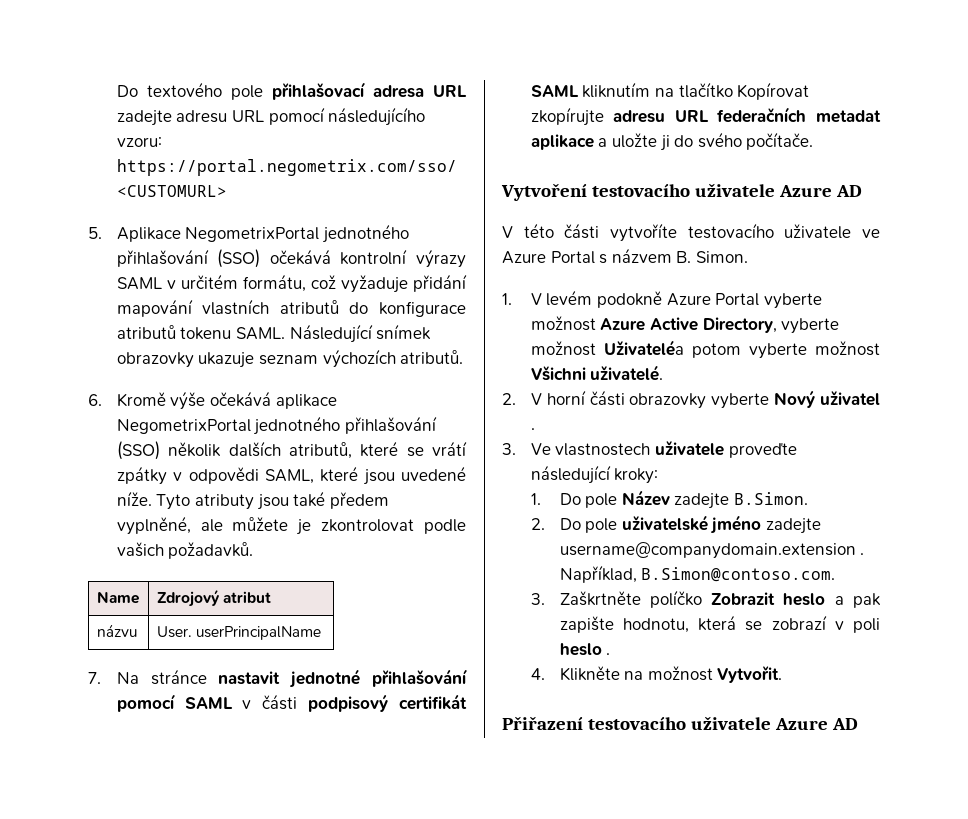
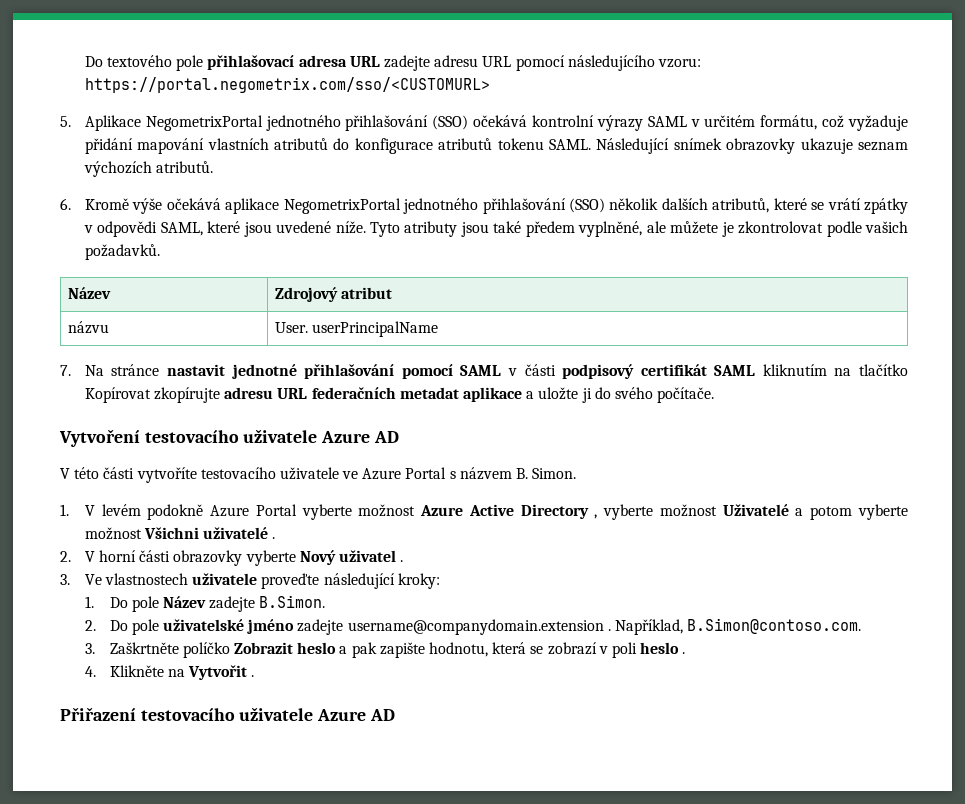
- Name | Zdrojový atribut
+ Název | Zdrojový atribut
- 1. V levém podokně Azure Portal vyberte možnost Azure Active Directory, vyberte možnost Uživateléa potom vyberte možnost Všichni uživatelé.
+ 1. V levém podokně Azure Portal vyberte možnost Azure Active Directory , vyberte možnost Uživatelé a potom vyberte možnost Všichni uživatelé .
- 4. Klikněte na možnost Vytvořit.
+ 4. Klikněte na Vytvořit .

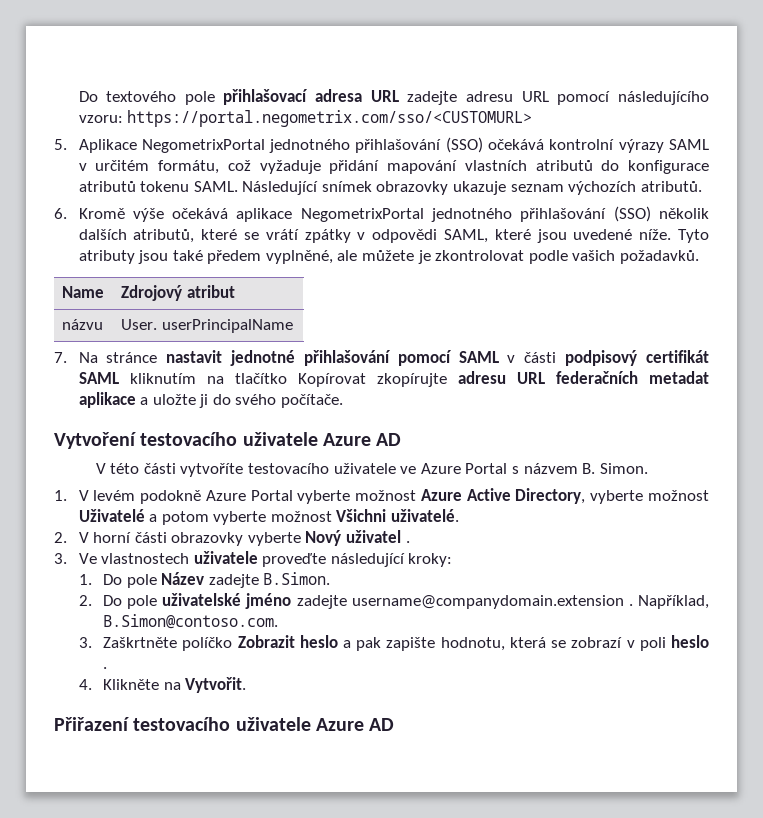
- Název | Zdrojový atribut
+ Name | Zdrojový atribut
- 1. V levém podokně Azure Portal vyberte možnost Azure Active Directory , vyberte možnost Uživatelé a potom vyberte možnost Všichni uživatelé .
+ 1. V levém podokně Azure Portal vyberte možnost Azure Active Directory, vyberte možnost Uživatelé a potom vyberte možnost Všichni uživatelé.
- 4. Klikněte na Vytvořit .
+ 4. Klikněte na Vytvořit.

